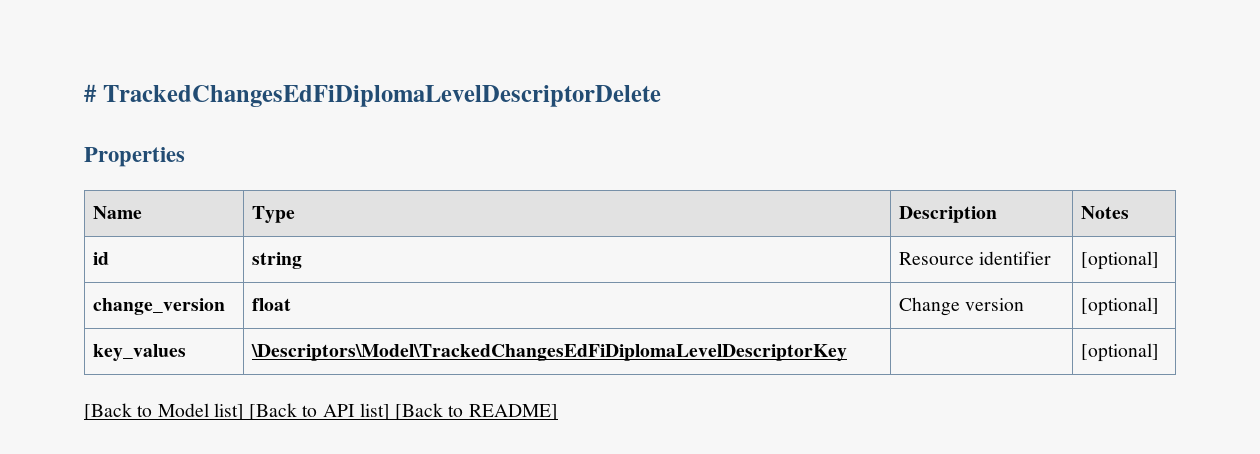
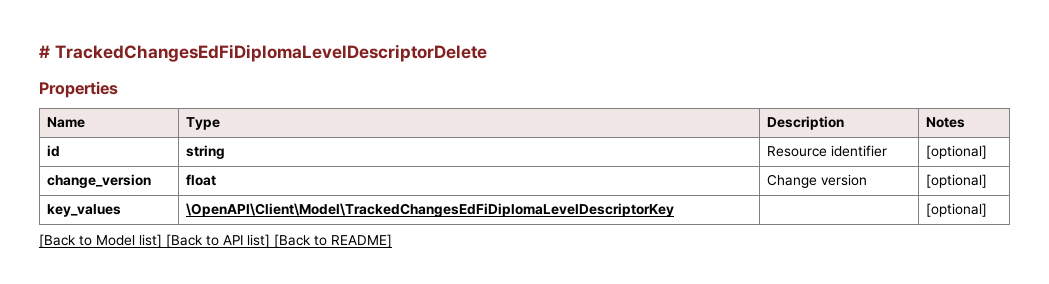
- key_values | \Descriptors\Model\TrackedChangesEdFiDiplomaLevelDescriptorKey | | [optional]
+ key_values | \OpenAPI\Client\Model\TrackedChangesEdFiDiplomaLevelDescriptorKey | | [optional]

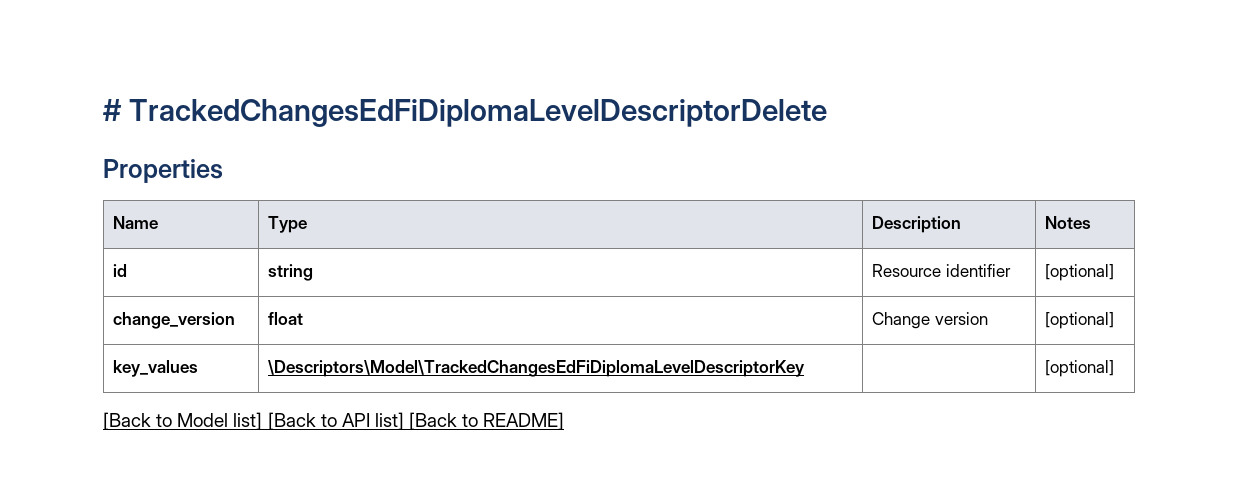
- key_values | \OpenAPI\Client\Model\TrackedChangesEdFiDiplomaLevelDescriptorKey | | [optional]
+ key_values | \Descriptors\Model\TrackedChangesEdFiDiplomaLevelDescriptorKey | | [optional]

